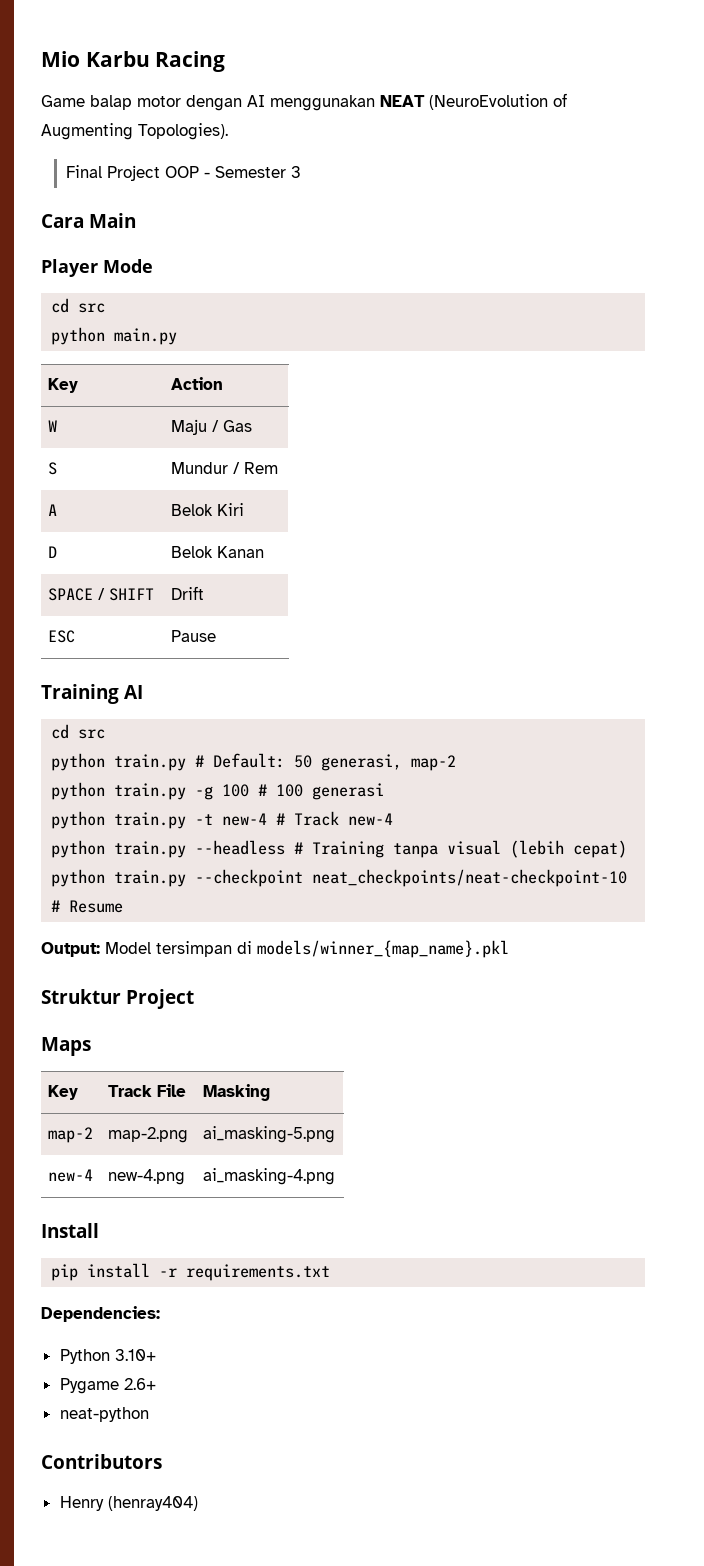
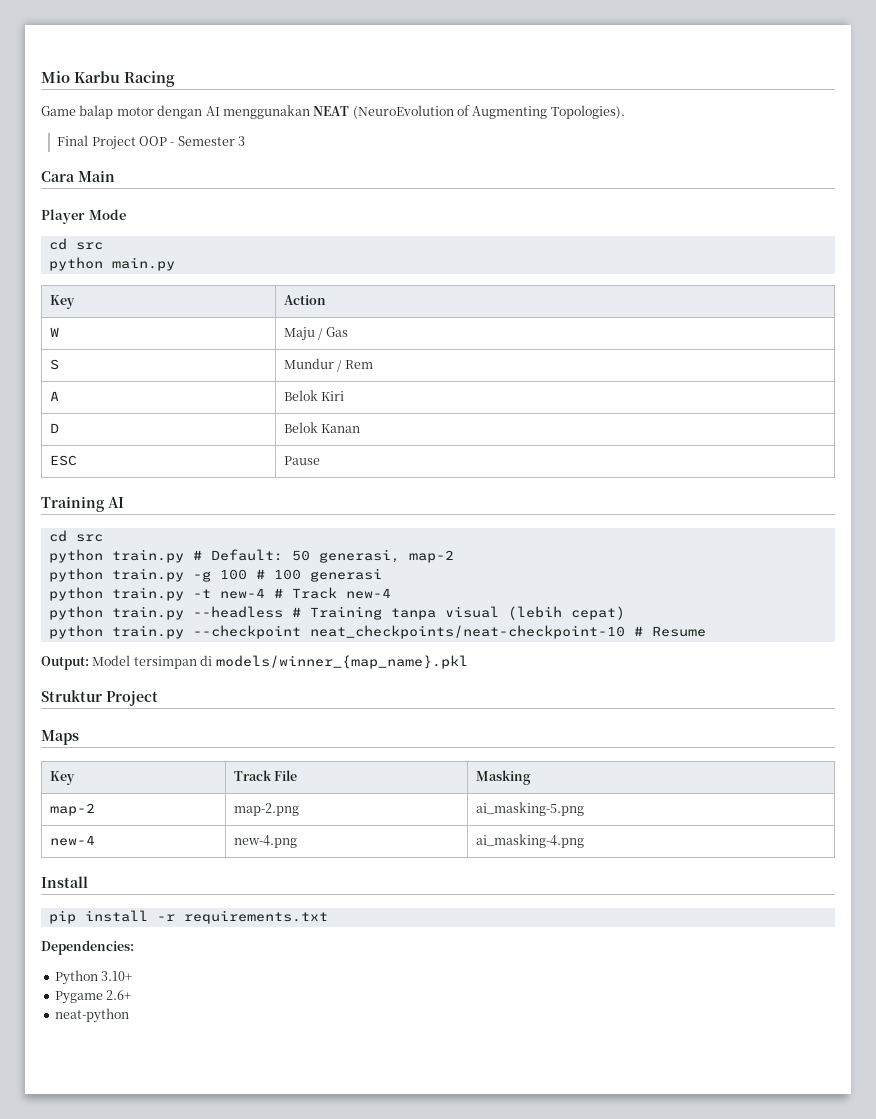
- SPACE / SHIFT | Drift
- Contributors
- Henry (henray404)

